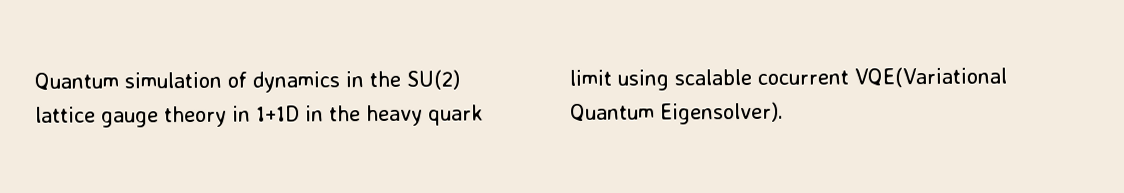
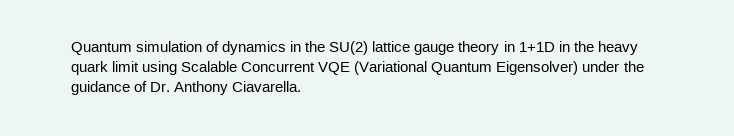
- Quantum simulation of dynamics in the SU(2) lattice gauge theory in 1+1D in the heavy quark limit using scalable cocurrent VQE(Variational Quantum Eigensolver).
+ Quantum simulation of dynamics in the SU(2) lattice gauge theory in 1+1D in the heavy quark limit using Scalable Concurrent VQE (Variational Quantum Eigensolver) under the guidance of Dr. Anthony Ciavarella.

